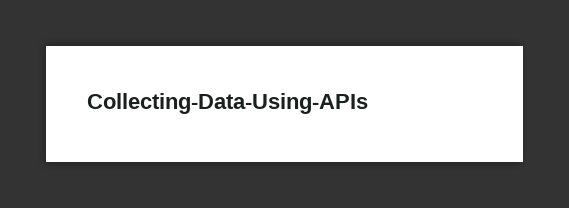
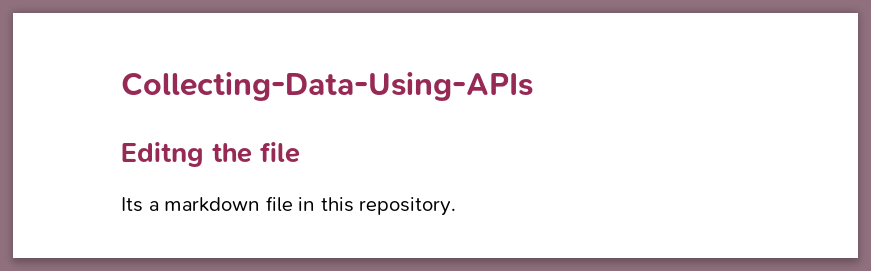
+ Editng the file
+ Its a markdown file in this repository.

